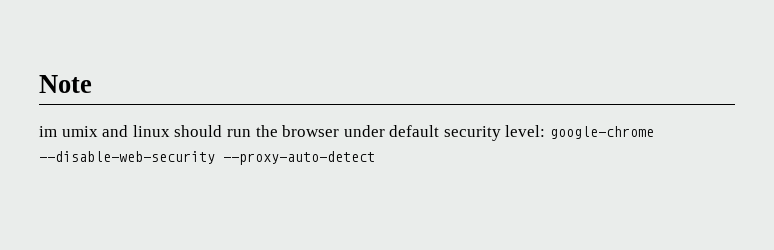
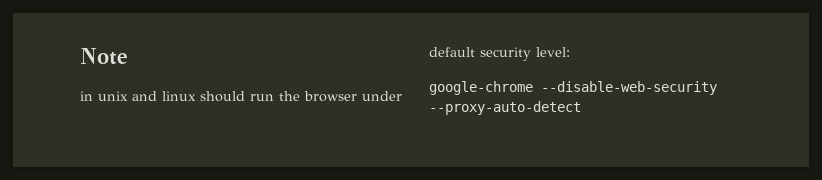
- im umix and linux should run the browser under default security level: google-chrome --disable-web-security --proxy-auto-detect
+ in unix and linux should run the browser under default security level:
+ google-chrome --disable-web-security --proxy-auto-detect

